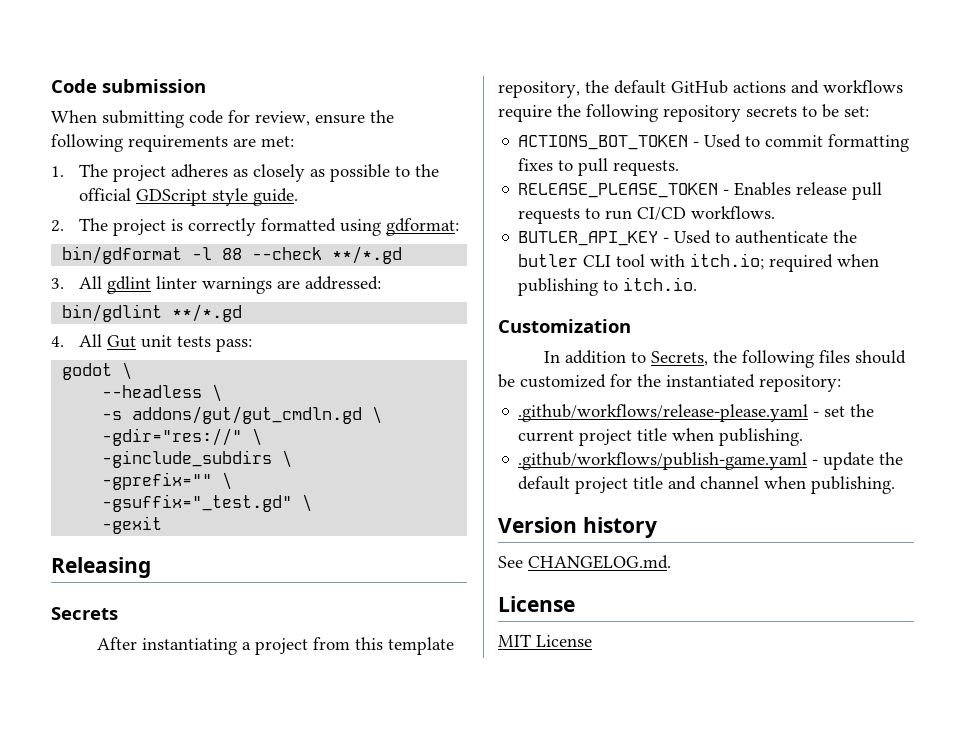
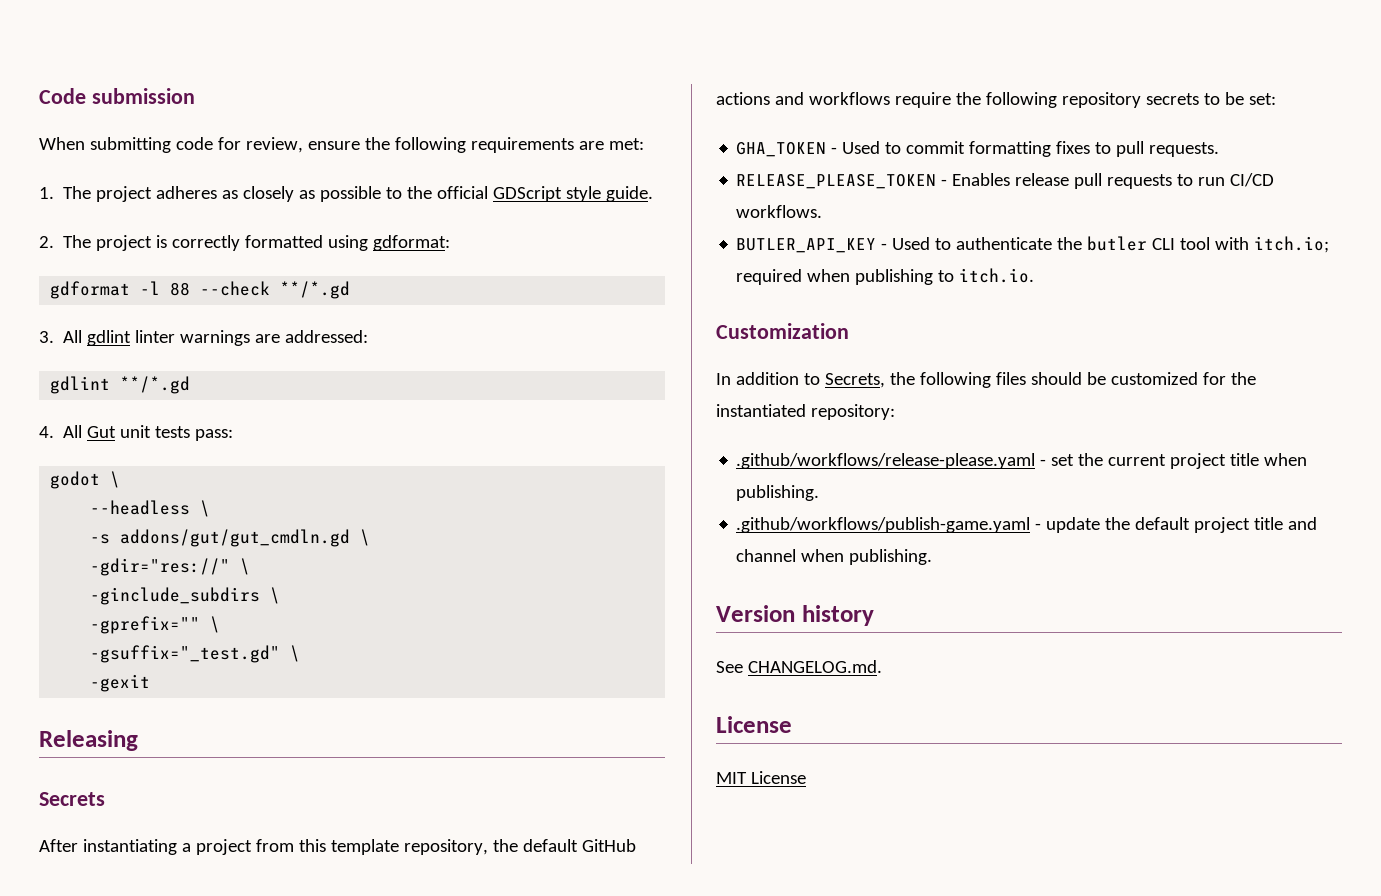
- bin/gdformat -l 88 --check **/*.gd
+ gdformat -l 88 --check **/*.gd
- bin/gdlint **/*.gd
+ gdlint **/*.gd
- ACTIONS_BOT_TOKEN - Used to commit formatting fixes to pull requests.
+ GHA_TOKEN - Used to commit formatting fixes to pull requests.

